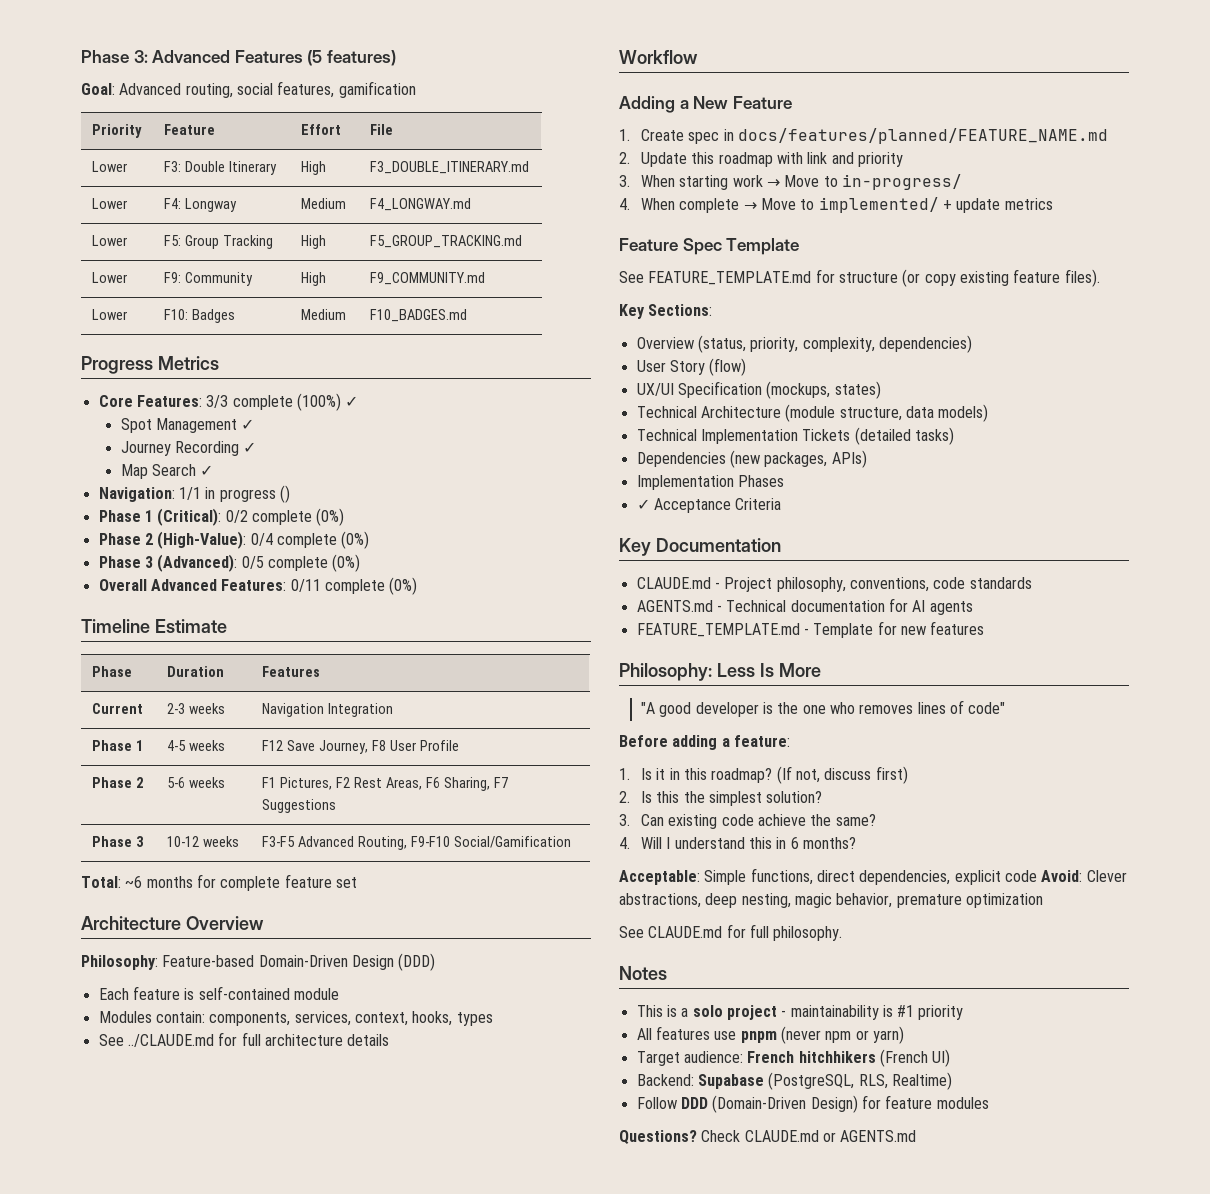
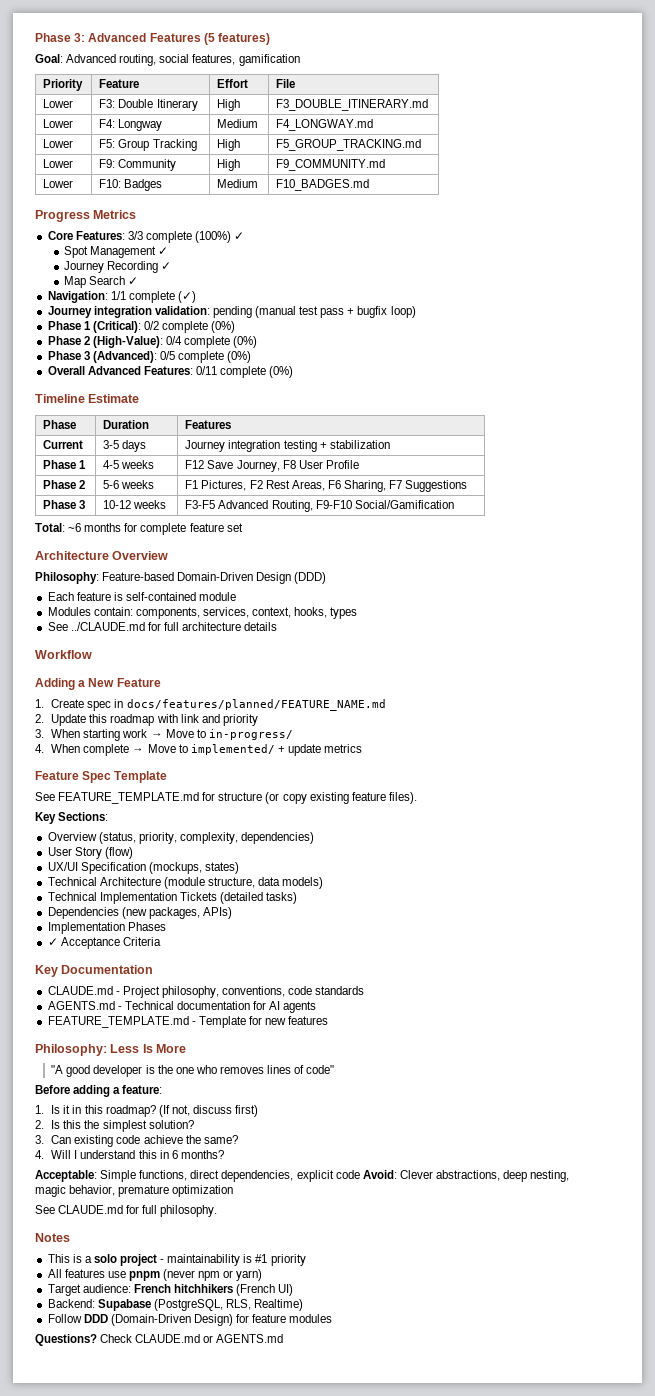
- Navigation: 1/1 in progress ()
+ Navigation: 1/1 complete (✓)
+ Journey integration validation: pending (manual test pass + bugfix loop)
- Current | 2-3 weeks | Navigation Integration
+ Current | 3-5 days | Journey integration testing + stabilization

